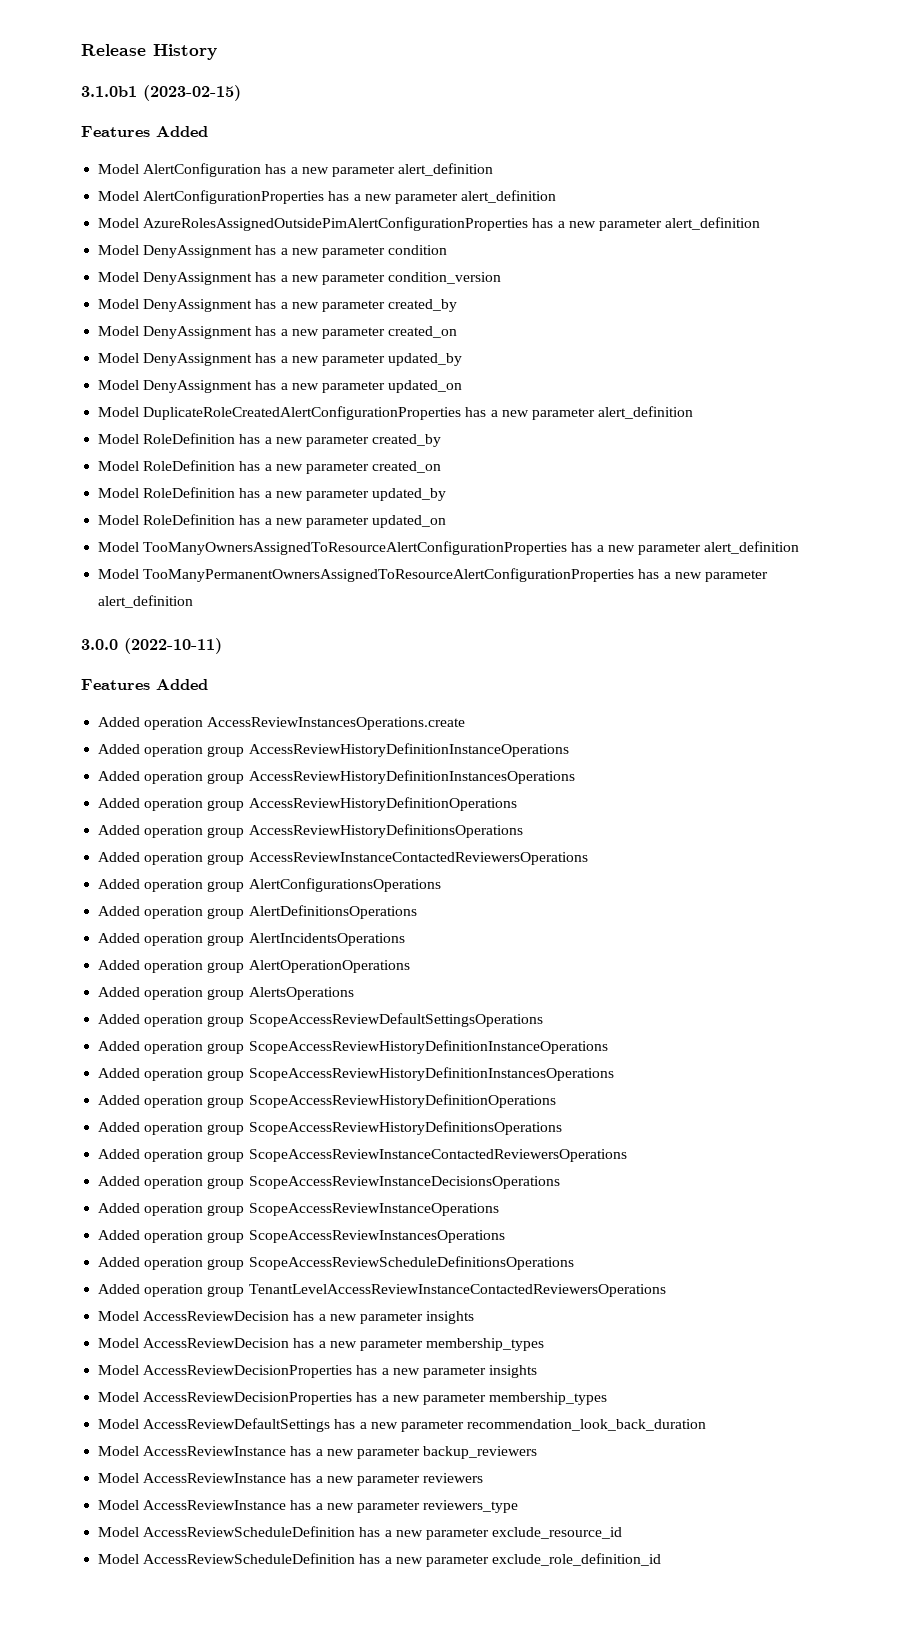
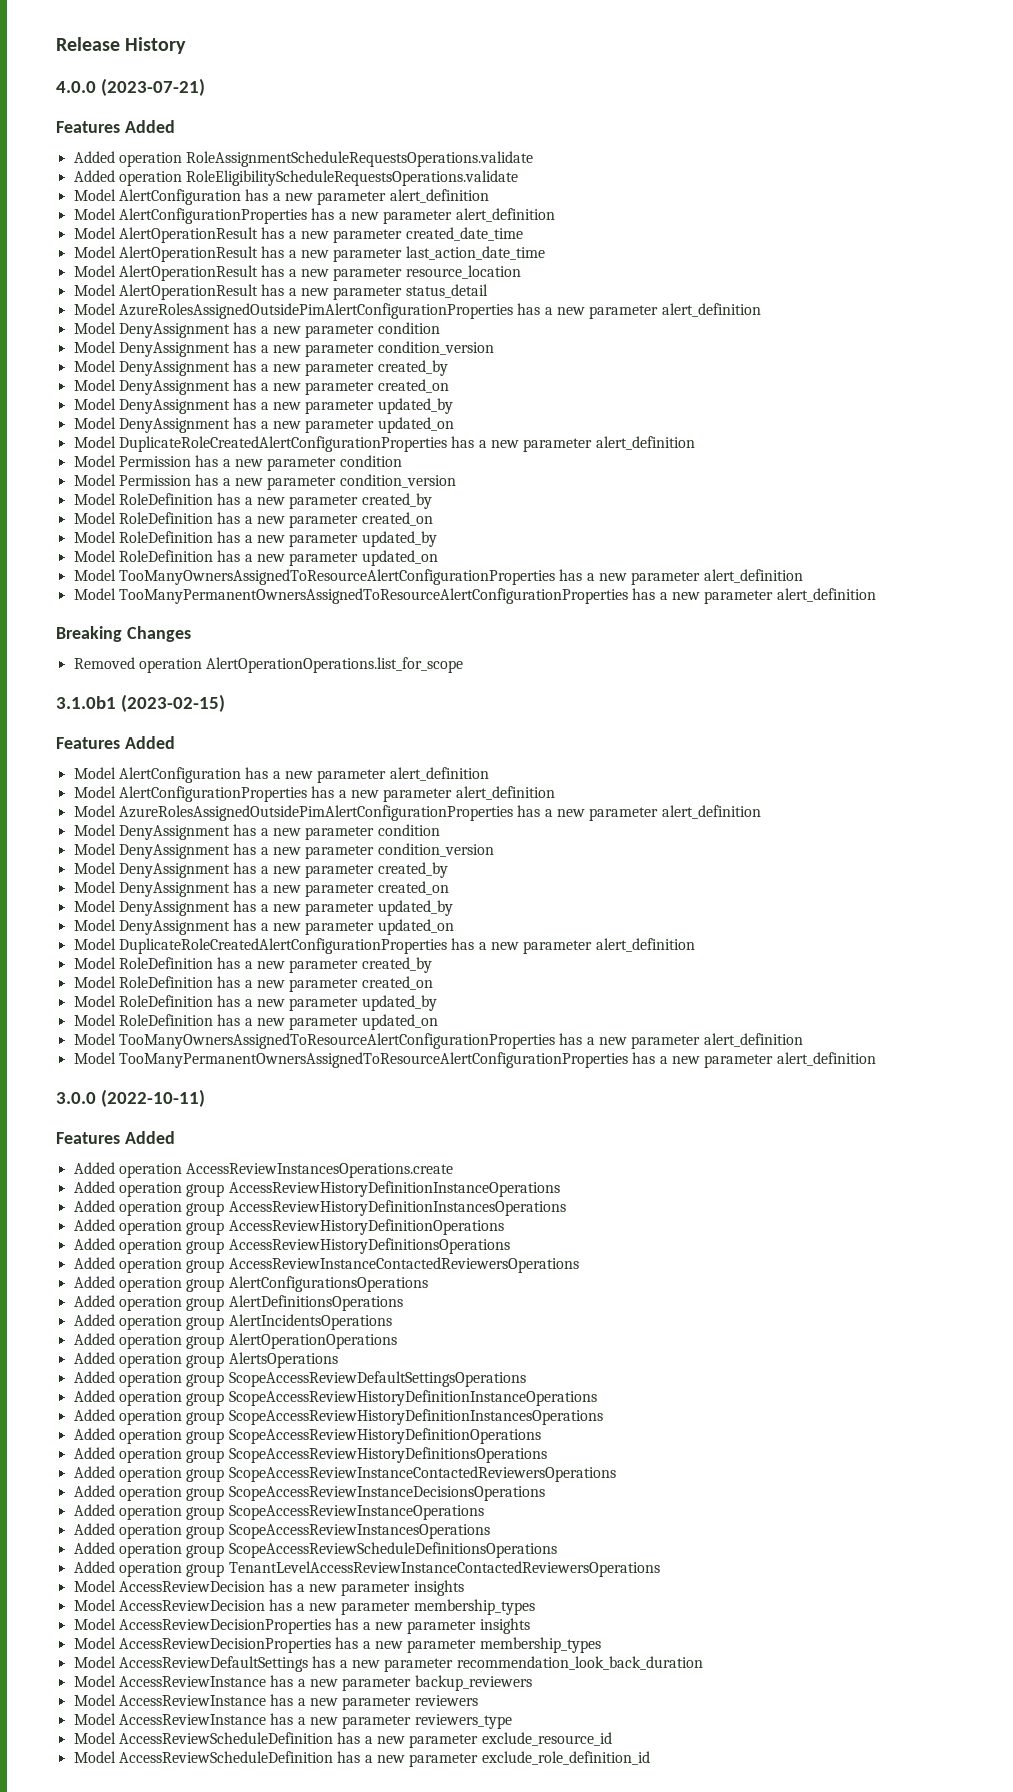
+ 4.0.0 (2023-07-21)
+ Features Added
+ Added operation RoleAssignmentScheduleRequestsOperations.validate
+ Added operation RoleEligibilityScheduleRequestsOperations.validate
+ Model AlertConfiguration has a new parameter alert_definition
+ Model AlertConfigurationProperties has a new parameter alert_definition
+ Model AlertOperationResult has a new parameter created_date_time
+ Model AlertOperationResult has a new parameter last_action_date_time
+ Model AlertOperationResult has a new parameter resource_location
+ Model AlertOperationResult has a new parameter status_detail
+ Model AzureRolesAssignedOutsidePimAlertConfigurationProperties has a new parameter alert_definition
+ Model DenyAssignment has a new parameter condition
+ Model DenyAssignment has a new parameter condition_version
+ Model DenyAssignment has a new parameter created_by
+ Model DenyAssignment has a new parameter created_on
+ Model DenyAssignment has a new parameter updated_by
+ Model DenyAssignment has a new parameter updated_on
+ Model DuplicateRoleCreatedAlertConfigurationProperties has a new parameter alert_definition
+ Model Permission has a new parameter condition
+ Model Permission has a new parameter condition_version
+ Model RoleDefinition has a new parameter created_by
+ Model RoleDefinition has a new parameter created_on
+ Model RoleDefinition has a new parameter updated_by
+ Model RoleDefinition has a new parameter updated_on
+ Model TooManyOwnersAssignedToResourceAlertConfigurationProperties has a new parameter alert_definition
+ Model TooManyPermanentOwnersAssignedToResourceAlertConfigurationProperties has a new parameter alert_definition
+ Breaking Changes
+ Removed operation AlertOperationOperations.list_for_scope

